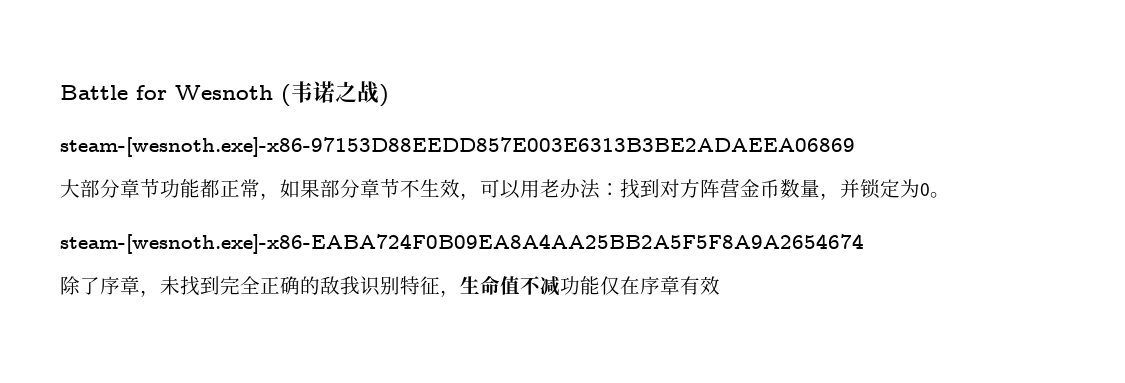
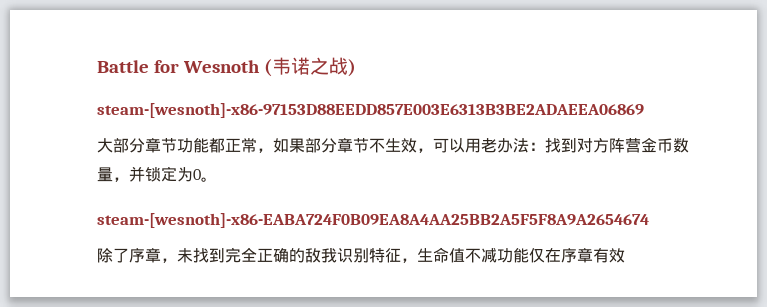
- steam-[wesnoth.exe]-x86-97153D88EEDD857E003E6313B3BE2ADAEEA06869
+ steam-[wesnoth]-x86-97153D88EEDD857E003E6313B3BE2ADAEEA06869
- steam-[wesnoth.exe]-x86-EABA724F0B09EA8A4AA25BB2A5F5F8A9A2654674
+ steam-[wesnoth]-x86-EABA724F0B09EA8A4AA25BB2A5F5F8A9A2654674

